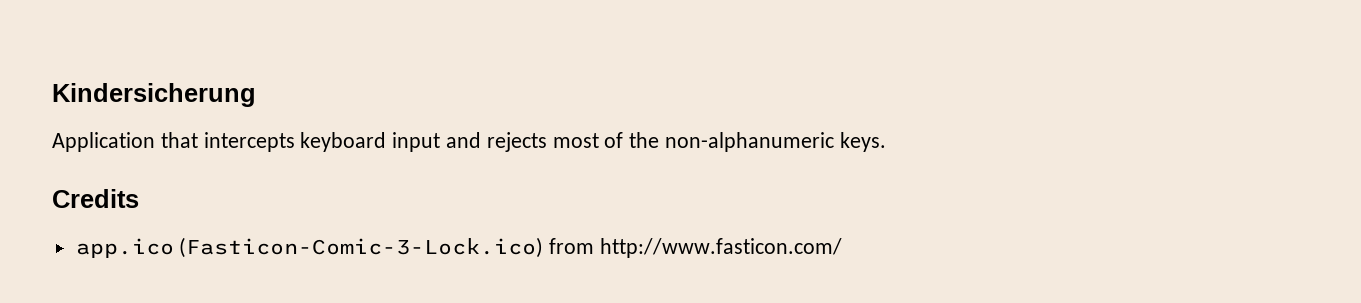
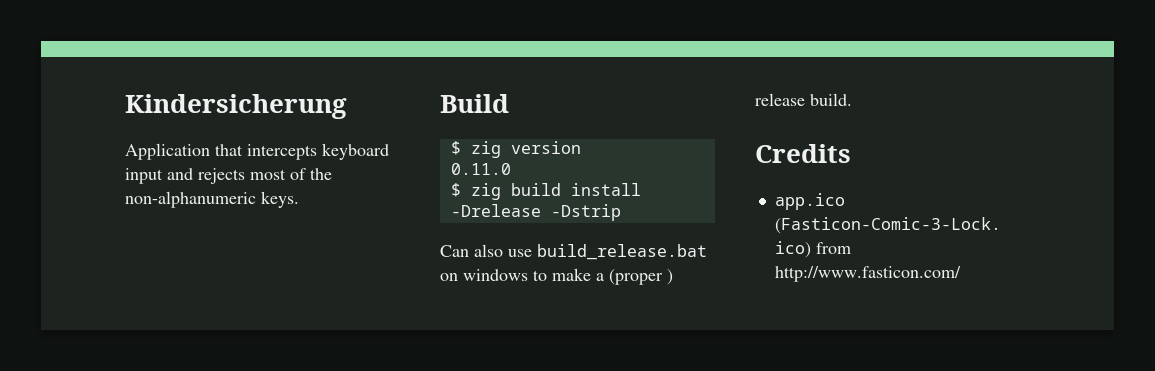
+ Build
+ $ zig version
+ 0.11.0
+ $ zig build install -Drelease -Dstrip
+ Can also use build_release.bat on windows to make a (proper ) release build.

